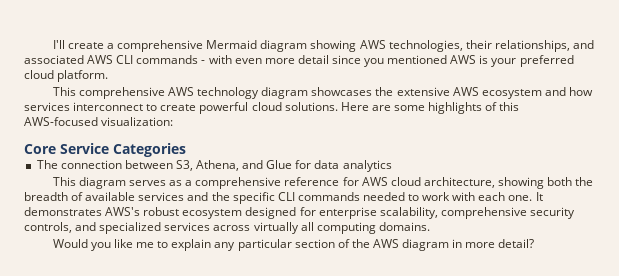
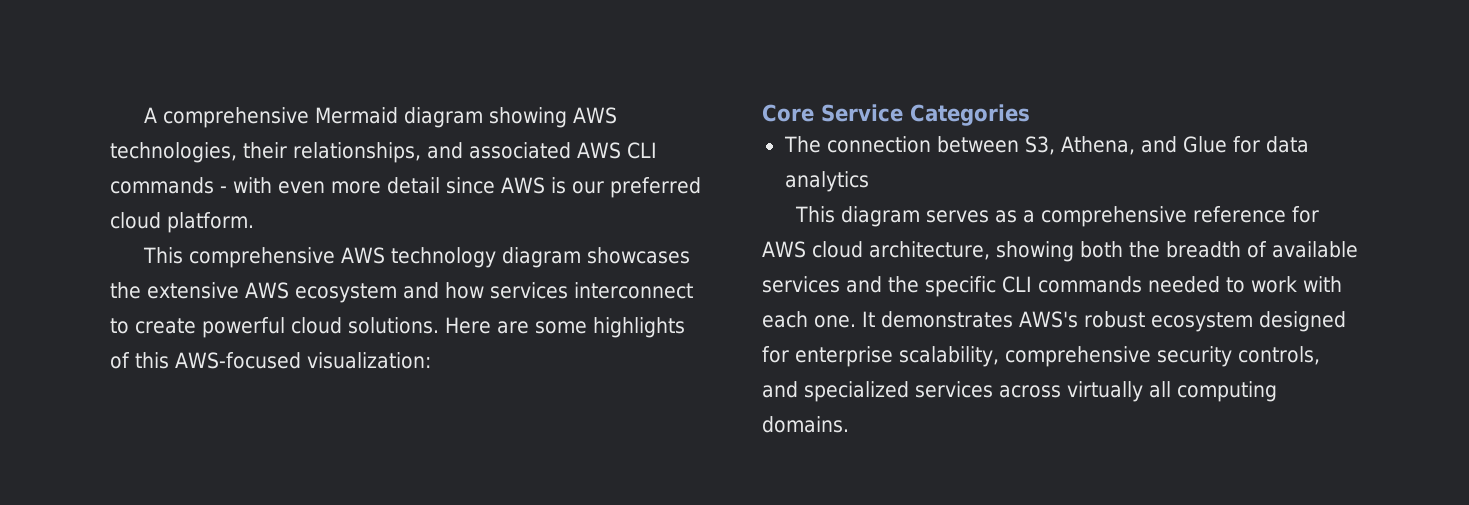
- I'll create a comprehensive Mermaid diagram showing AWS technologies, their relationships, and associated AWS CLI commands - with even more detail since you mentioned AWS is your preferred cloud platform.
+ A comprehensive Mermaid diagram showing AWS technologies, their relationships, and associated AWS CLI commands - with even more detail since AWS is our preferred cloud platform.
- Would you like me to explain any particular section of the AWS diagram in more detail?

